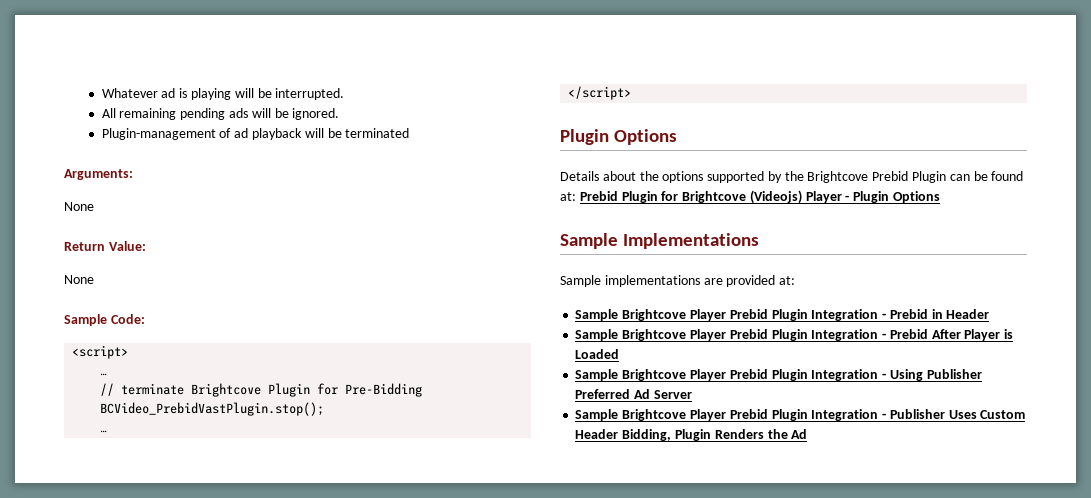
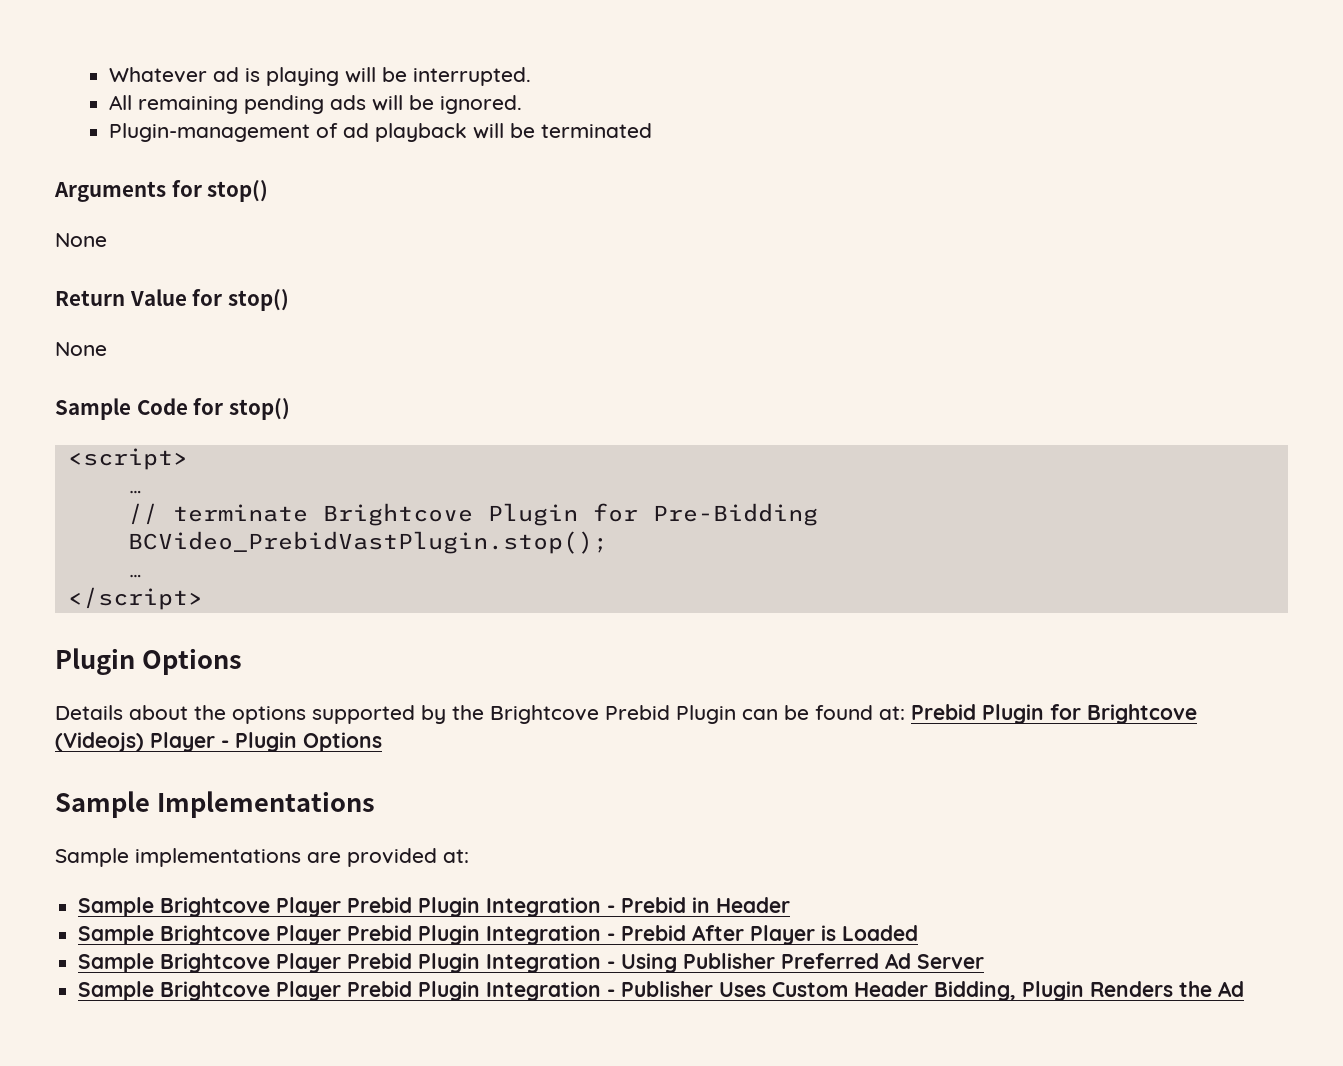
- Arguments:
+ Arguments for stop()
- Return Value:
+ Return Value for stop()
- Sample Code:
+ Sample Code for stop()

